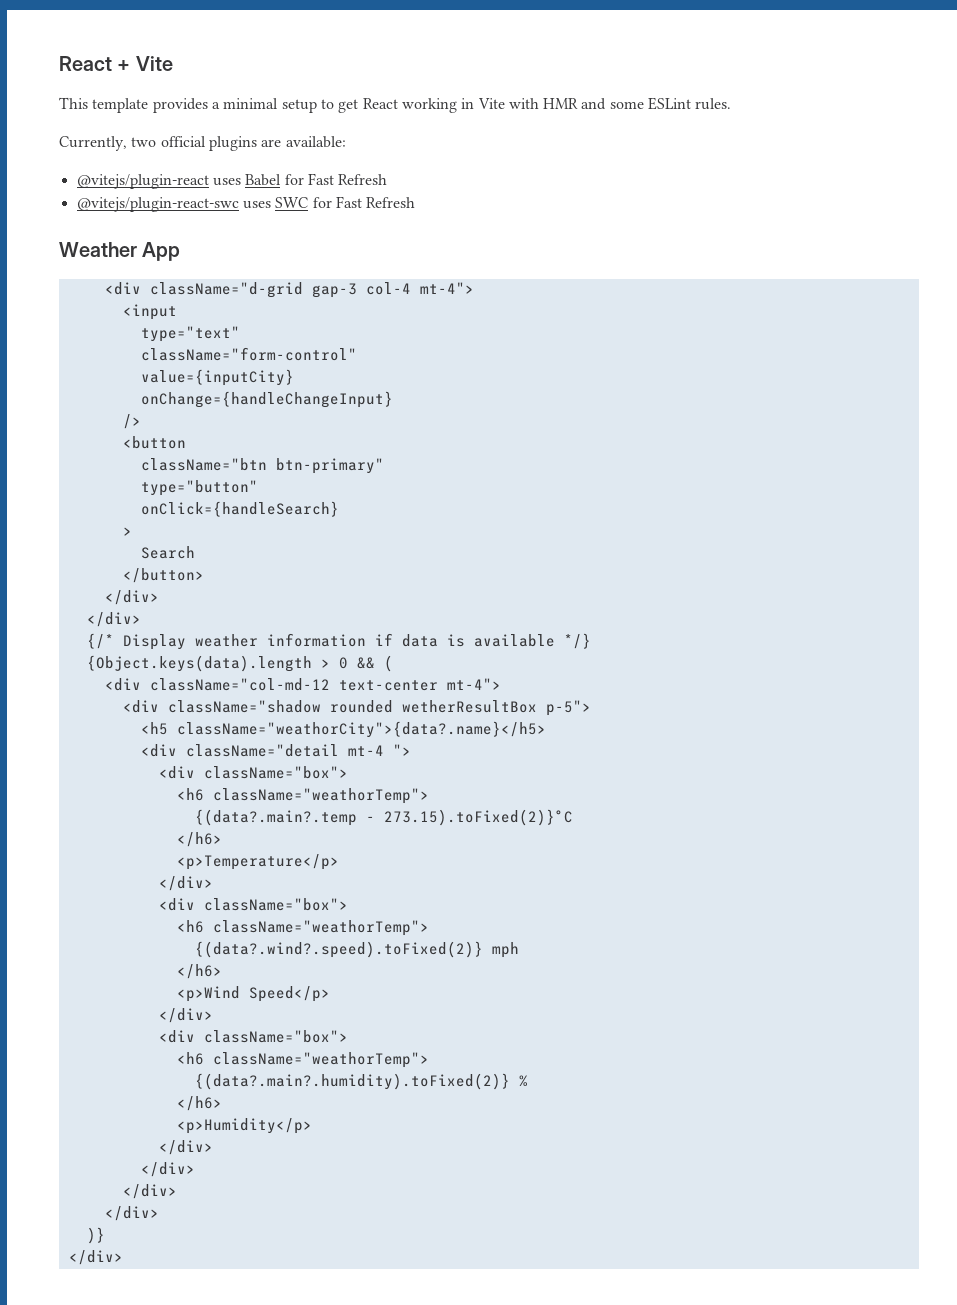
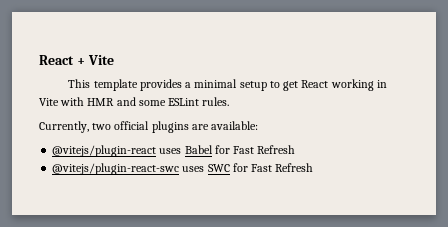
- Weather App
- <div className="d-grid gap-3 col-4 mt-4">
- <input
- type="text"
- className="form-control"
- value={inputCity}
- onChange={handleChangeInput}
- />
- <button
- className="btn btn-primary"
- type="button"
- onClick={handleSearch}
- >
- Search
- </button>
- </div>
- </div>
- {/* Display weather information if data is available */}
- {Object.keys(data).length > 0 && (
- <div className="col-md-12 text-center mt-4">
- <div className="shadow rounded wetherResultBox p-5">
- <h5 className="weathorCity">{data?.name}</h5>
- <div className="detail mt-4 ">
- <div className="box">
- <h6 className="weathorTemp">
- {(data?.main?.temp - 273.15).toFixed(2)}°C
- </h6>
- <p>Temperature</p>
- </div>
- <div className="box">
- <h6 className="weathorTemp">
- {(data?.wind?.speed).toFixed(2)} mph
- </h6>
- <p>Wind Speed</p>
- </div>
- <div className="box">
- <h6 className="weathorTemp">
- {(data?.main?.humidity).toFixed(2)} %
- </h6>
- <p>Humidity</p>
- </div>
- </div>
- </div>
- </div>
- )}
- </div>

